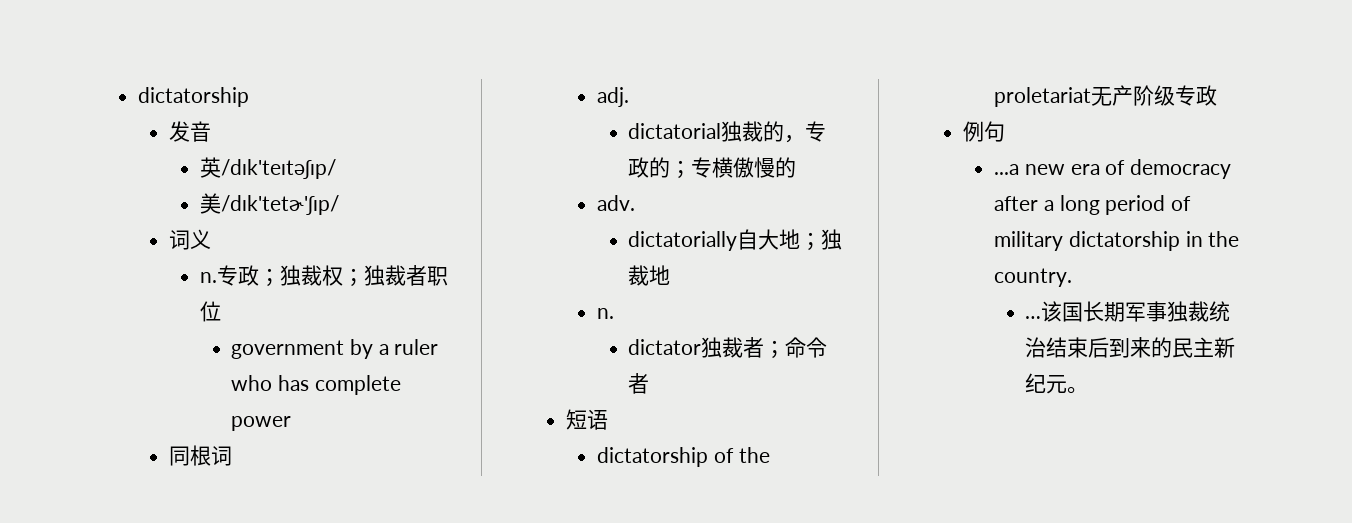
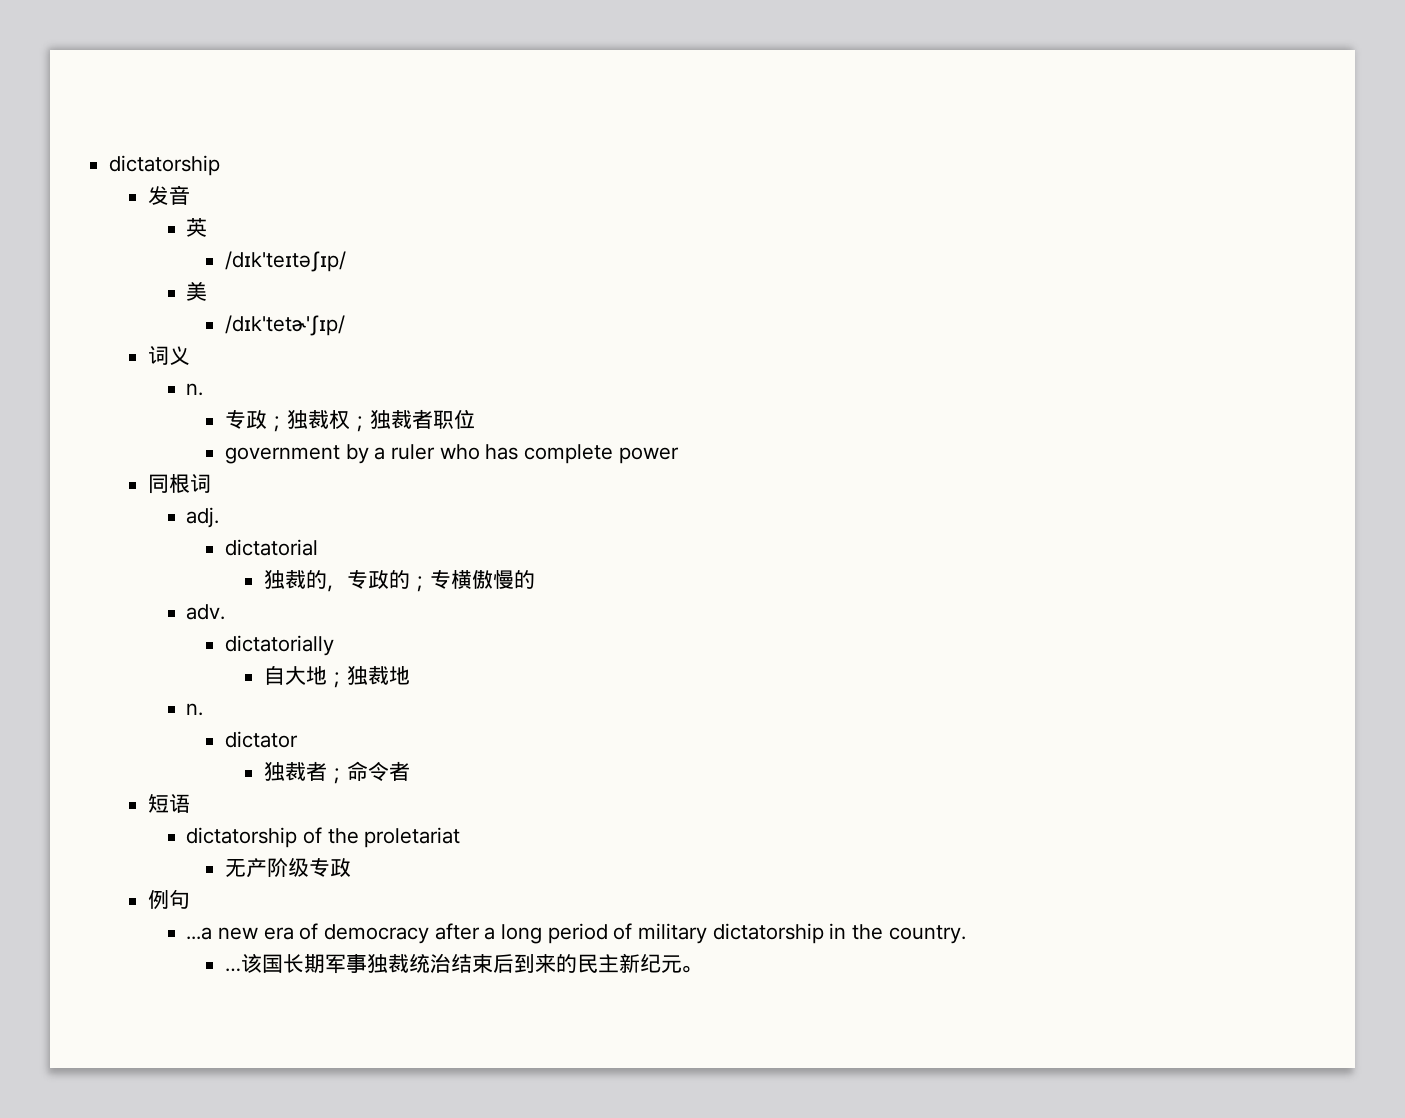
- 英/dɪk'teɪtəʃɪp/
+ 英
+ /dɪk'teɪtəʃɪp/
- 美/dɪk'tetɚ'ʃɪp/
+ 美
+ /dɪk'tetɚ'ʃɪp/
  词义
- n.专政；独裁权；独裁者职位
+ n.
+ 专政；独裁权；独裁者职位
- dictatorial独裁的，专政的；专横傲慢的
+ dictatorial
+ 独裁的，专政的；专横傲慢的
- dictatorially自大地；独裁地
+ dictatorially
+ 自大地；独裁地
- dictator独裁者；命令者
+ dictator
+ 独裁者；命令者
- dictatorship of the proletariat无产阶级专政
+ dictatorship of the proletariat
+ 无产阶级专政

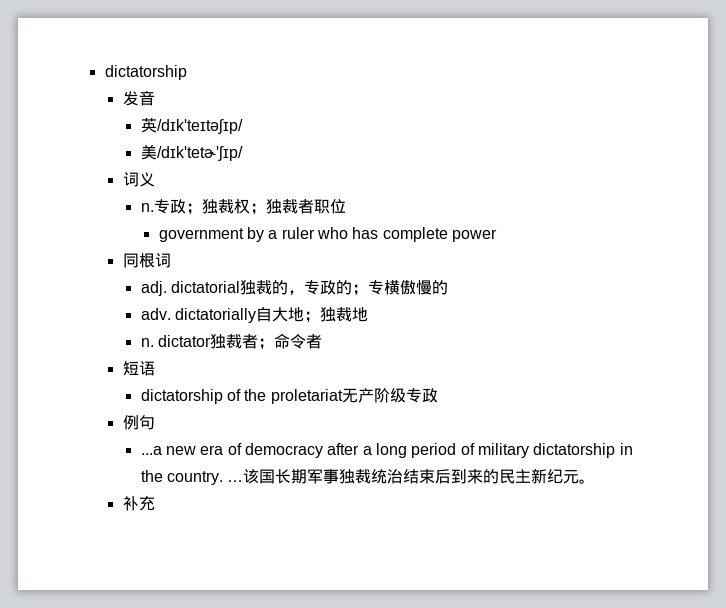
- 英
- /dɪk'teɪtəʃɪp/
+ 英/dɪk'teɪtəʃɪp/
- 美
- /dɪk'tetɚ'ʃɪp/
+ 美/dɪk'tetɚ'ʃɪp/
  词义
- n.
- 专政；独裁权；独裁者职位
+ n.专政；独裁权；独裁者职位
- adj.
- dictatorial
- 独裁的，专政的；专横傲慢的
+ adj. dictatorial独裁的，专政的；专横傲慢的
- adv.
- dictatorially
- 自大地；独裁地
- n.
- dictator
- 独裁者；命令者
+ adv. dictatorially自大地；独裁地
+ n. dictator独裁者；命令者
- dictatorship of the proletariat
- 无产阶级专政
+ dictatorship of the proletariat无产阶级专政
- ...a new era of democracy after a long period of military dictatorship in the country.
- …
+ ...a new era of democracy after a long period of military dictatorship in the country. …
+ 补充

